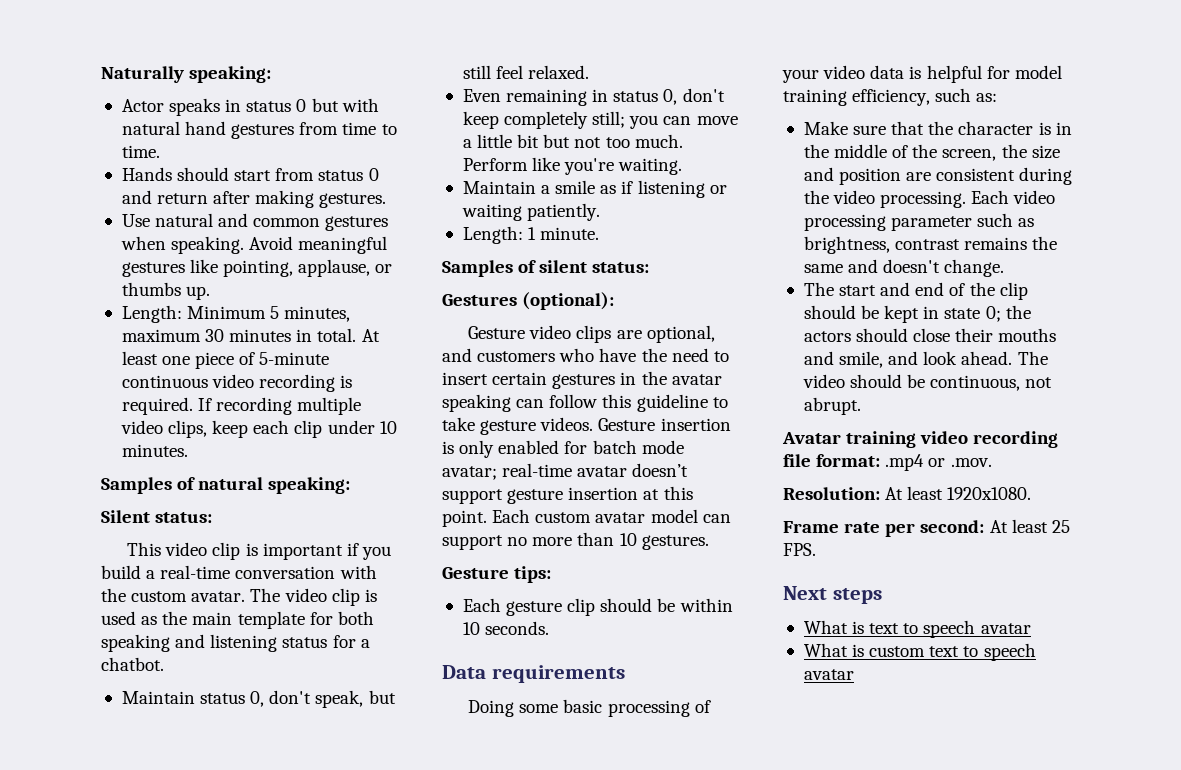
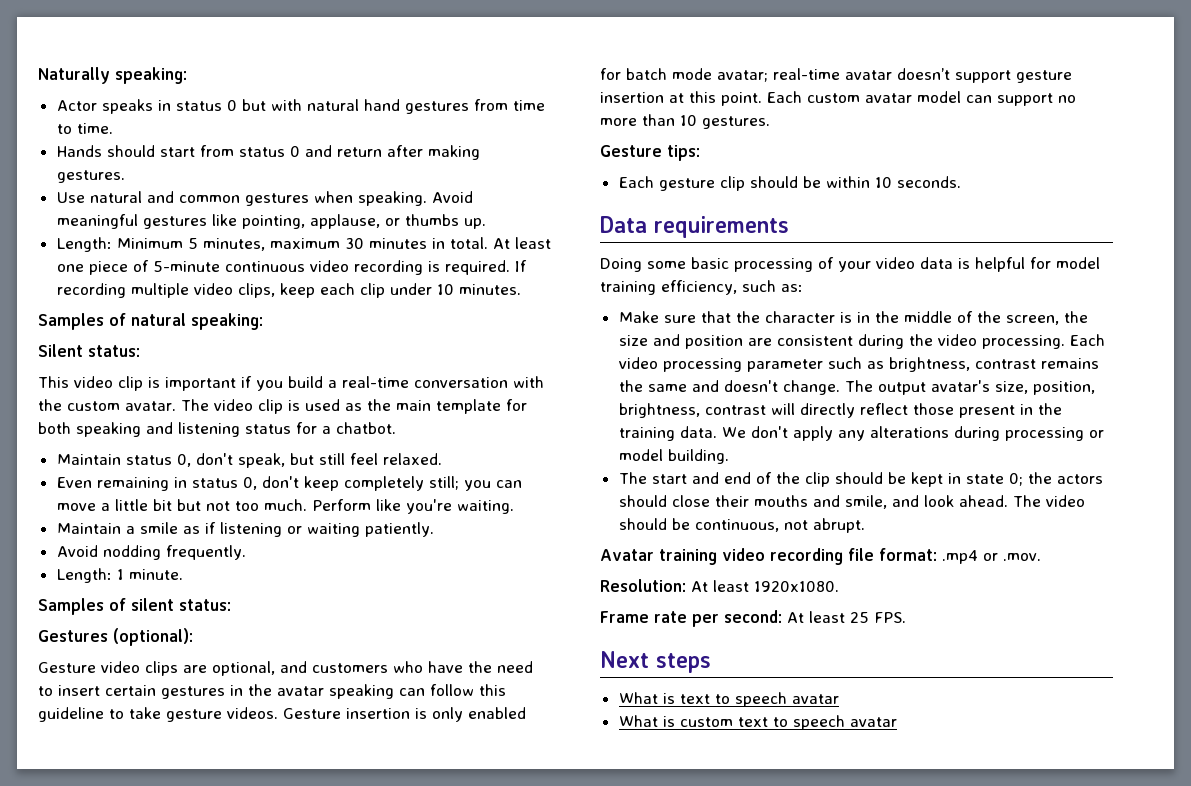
+ Avoid nodding frequently.
+ The output avatar's size, position, brightness, contrast will directly reflect those present in the training data. We don't apply any alterations during processing or model building.

